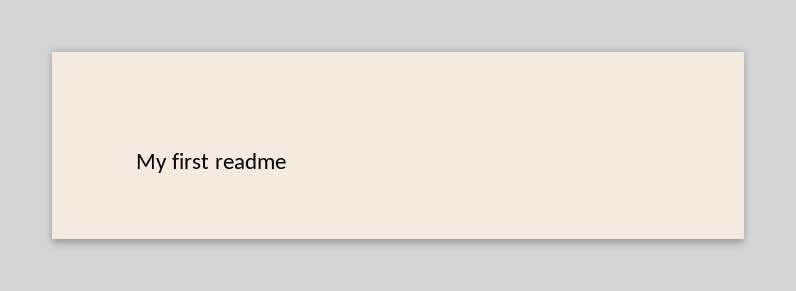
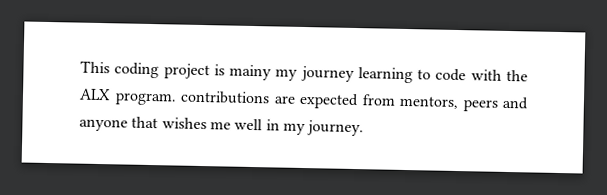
- My first readme
+ This coding project is mainy my journey learning to code with the ALX program. contributions are expected from mentors, peers and anyone that wishes me well in my journey.

